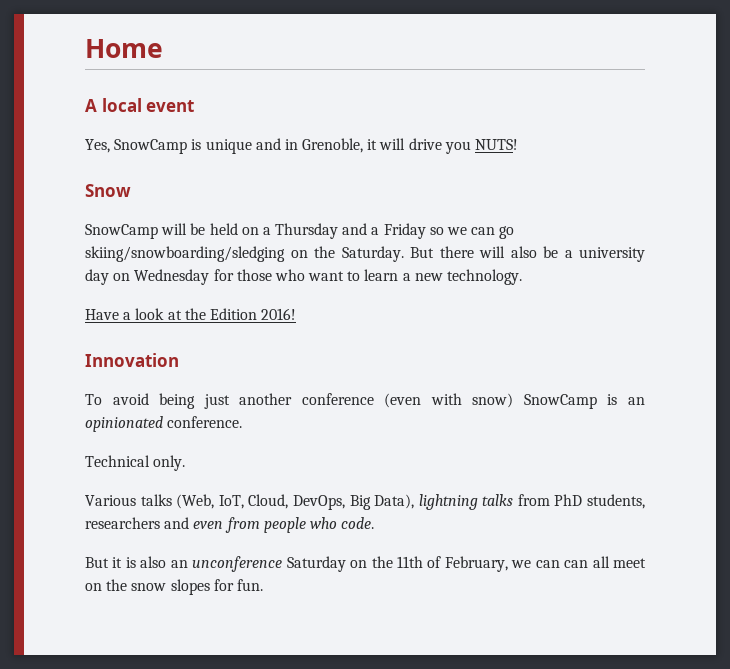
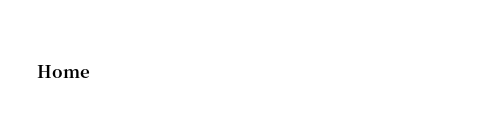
- A local event
- Yes, SnowCamp is unique and in Grenoble, it will drive you NUTS!
- Snow
- SnowCamp will be held on a Thursday and a Friday so we can go skiing/snowboarding/sledging on the Saturday. But there will also be a university day on Wednesday for those who want to learn a new technology.
- Have a look at the Edition 2016!
- Innovation
- To avoid being just another conference (even with snow) SnowCamp is an opinionated conference.
- Technical only.
- Various talks (Web, IoT, Cloud, DevOps, Big Data), lightning talks from PhD students, researchers and even from people who code.
- But it is also an unconference Saturday on the 11th of February, we can can all meet on the snow slopes for fun.

